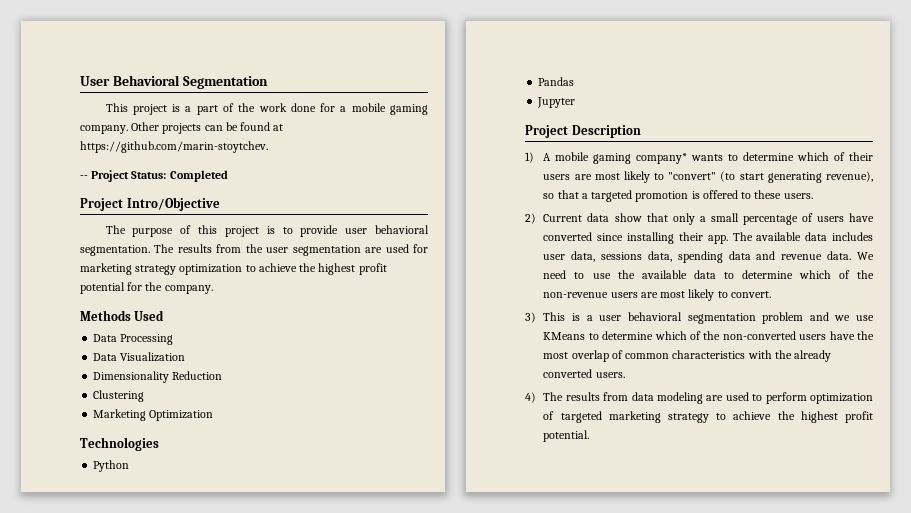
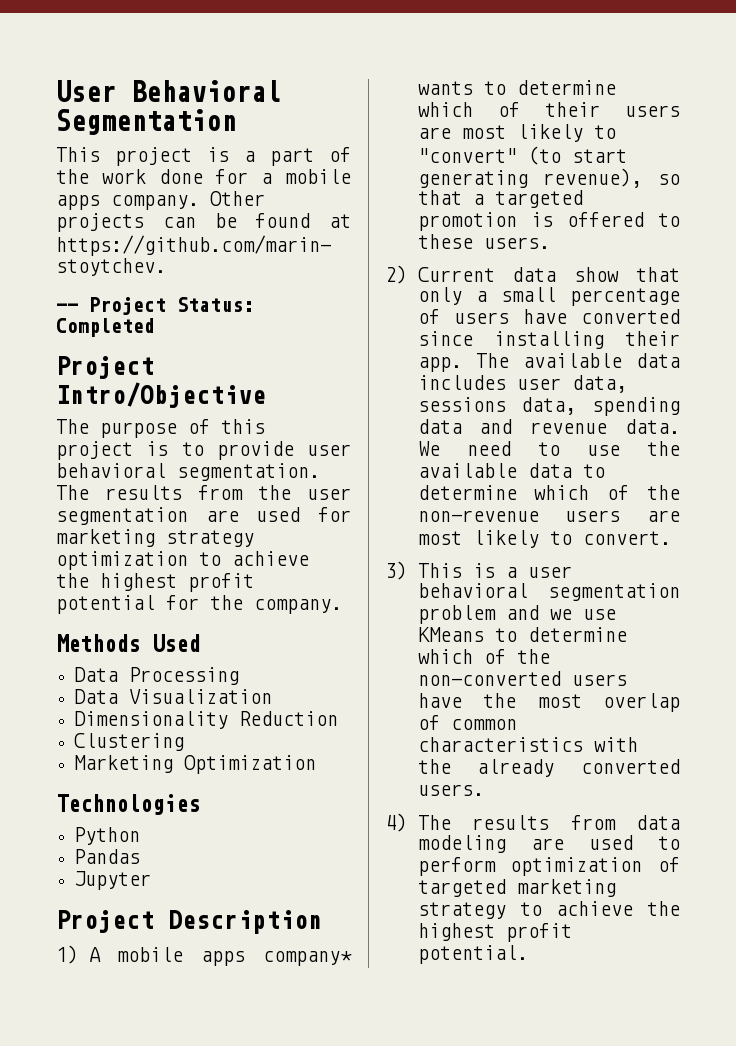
- This project is a part of the work done for a mobile gaming company.
+ This project is a part of the work done for a mobile apps company.
- 1) A mobile gaming company* wants to determine which of their users are most likely to "convert" (to start generating revenue), so that a targeted promotion is offered to these users.
+ 1) A mobile apps company* wants to determine which of their users are most likely to "convert" (to start generating revenue), so that a targeted promotion is offered to these users.

